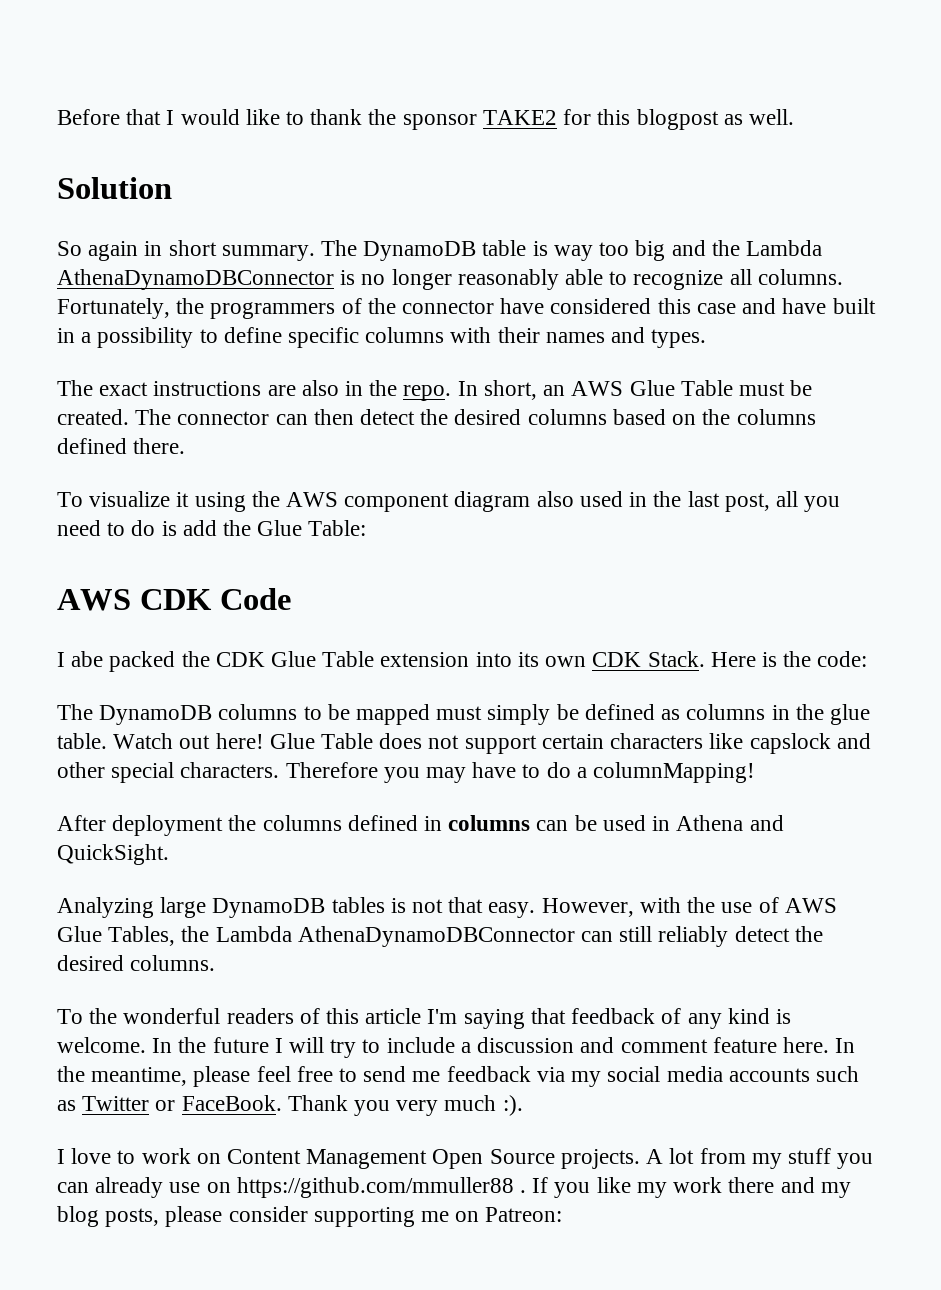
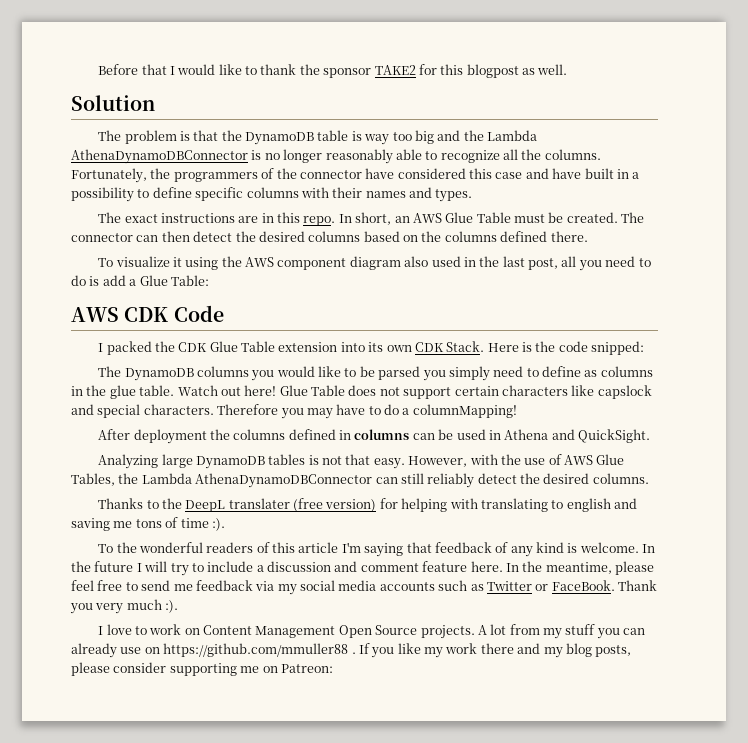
- So again in short summary. The DynamoDB table is way too big and the Lambda AthenaDynamoDBConnector is no longer reasonably able to recognize all columns.
+ The problem is that the DynamoDB table is way too big and the Lambda AthenaDynamoDBConnector is no longer reasonably able to recognize all the columns.
- The exact instructions are also in the repo.
+ The exact instructions are in this repo.
- To visualize it using the AWS component diagram also used in the last post, all you need to do is add the Glue Table:
+ To visualize it using the AWS component diagram also used in the last post, all you need to do is add a Glue Table:
- I abe packed the CDK Glue Table extension into its own CDK Stack.
+ I packed the CDK Glue Table extension into its own CDK Stack.
- Here is the code:
+ Here is the code snipped:
- The DynamoDB columns to be mapped must simply be defined as columns in the glue table.
+ The DynamoDB columns you would like to be parsed you simply need to define as columns in the glue table.
- Glue Table does not support certain characters like capslock and other special characters.
+ Glue Table does not support certain characters like capslock and special characters.
+ Thanks to the DeepL translater (free version) for helping with translating to english and saving me tons of time :).

